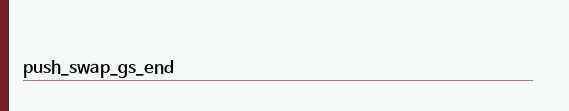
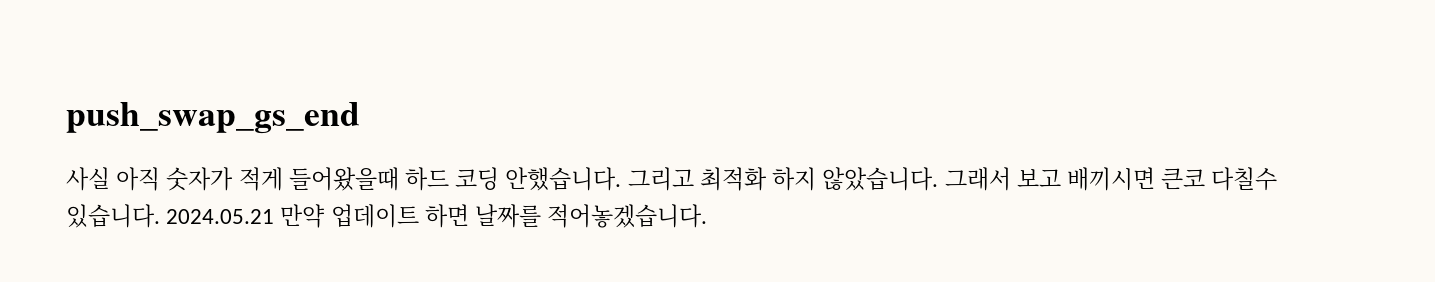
+ 사실 아직 숫자가 적게 들어왔을때 하드 코딩 안했습니다. 그리고 최적화 하지 않았습니다. 그래서 보고 배끼시면 큰코 다칠수 있습니다. 2024.05.21 만약 업데이트 하면 날짜를 적어놓겠습니다.

